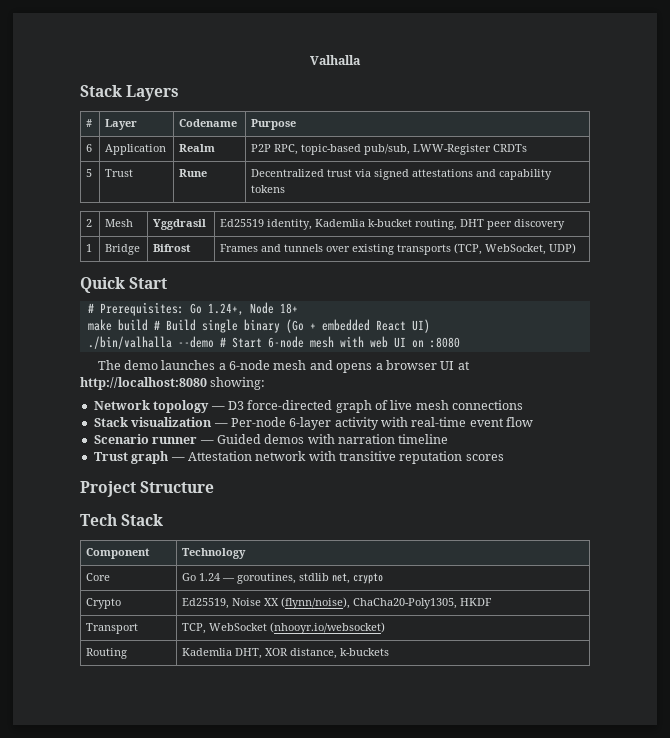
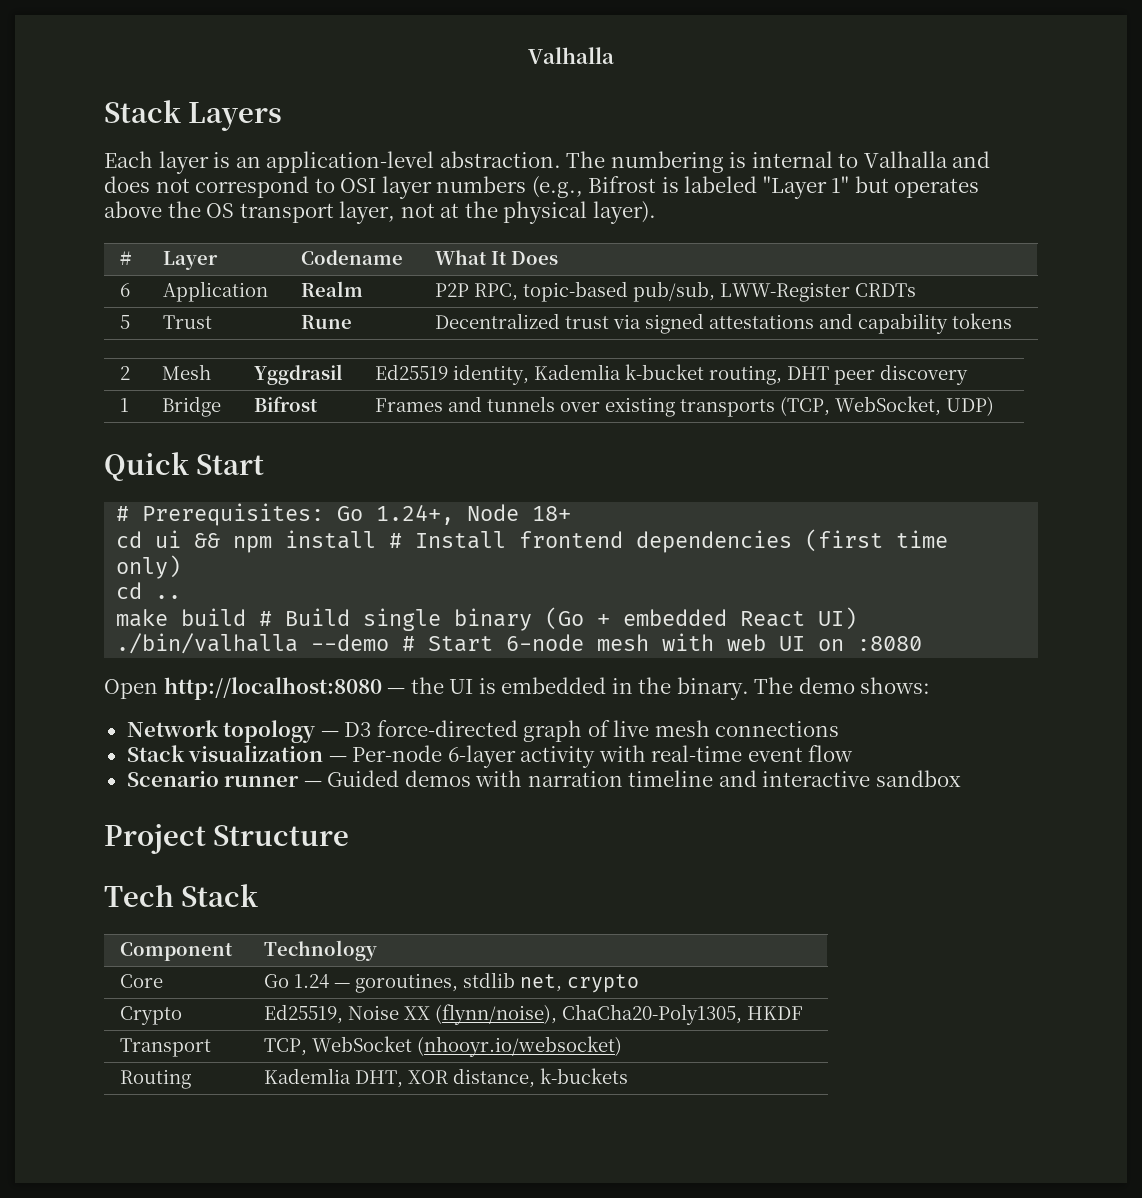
+ Each layer is an application-level abstraction. The numbering is internal to Valhalla and does not correspond to OSI layer numbers (e.g., Bifrost is labeled "Layer 1" but operates above the OS transport layer, not at the physical layer).
- # | Layer | Codename | Purpose
+ # | Layer | Codename | What It Does
+ cd ui && npm install # Install frontend dependencies (first time only)
+ cd ..
- The demo launches a 6-node mesh and opens a browser UI at http://localhost:8080 showing:
+ Open http://localhost:8080 — the UI is embedded in the binary. The demo shows:
- Scenario runner — Guided demos with narration timeline
- Trust graph — Attestation network with transitive reputation scores
+ Scenario runner — Guided demos with narration timeline and interactive sandbox

